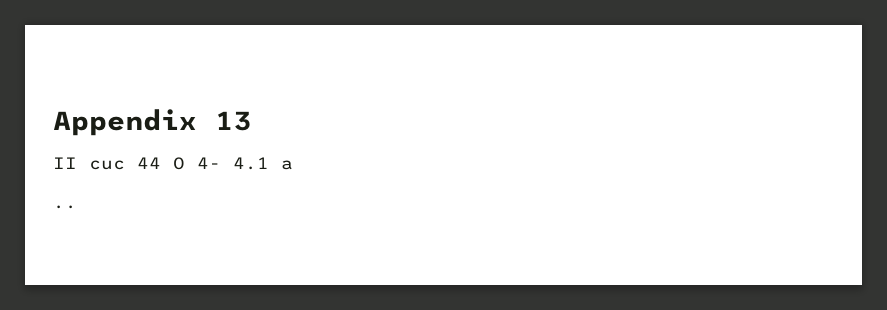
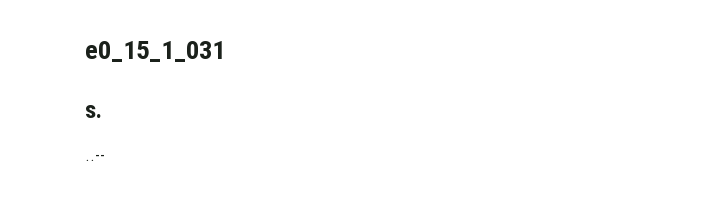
- Appendix 13
- II cuc 44 O 4- 4.1 a
- ..
+ e0_15_1_031
+ s.
+ ..--

